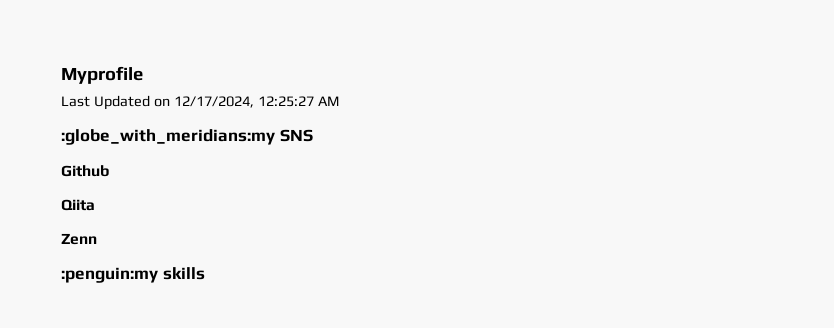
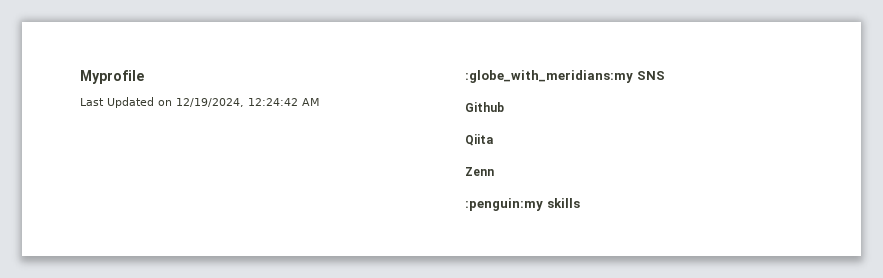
- Last Updated on 12/17/2024, 12:25:27 AM
+ Last Updated on 12/19/2024, 12:24:42 AM

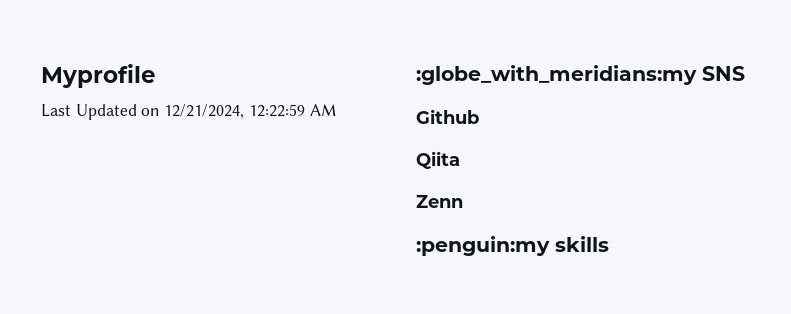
- Last Updated on 12/19/2024, 12:24:42 AM
+ Last Updated on 12/21/2024, 12:22:59 AM

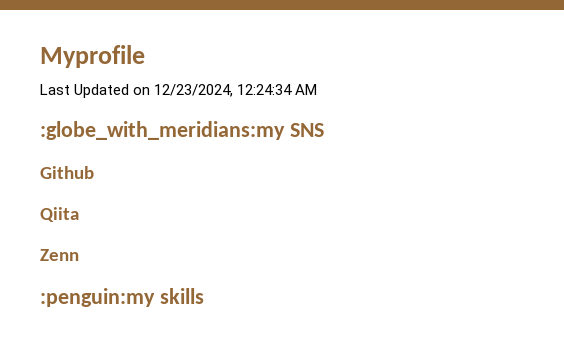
- Last Updated on 12/21/2024, 12:22:59 AM
+ Last Updated on 12/23/2024, 12:24:34 AM

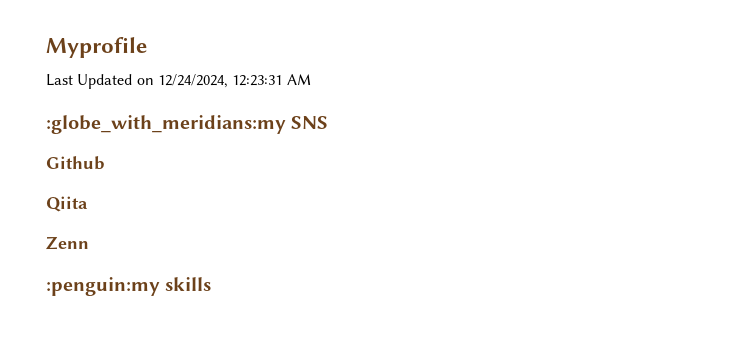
- Last Updated on 12/23/2024, 12:24:34 AM
+ Last Updated on 12/24/2024, 12:23:31 AM

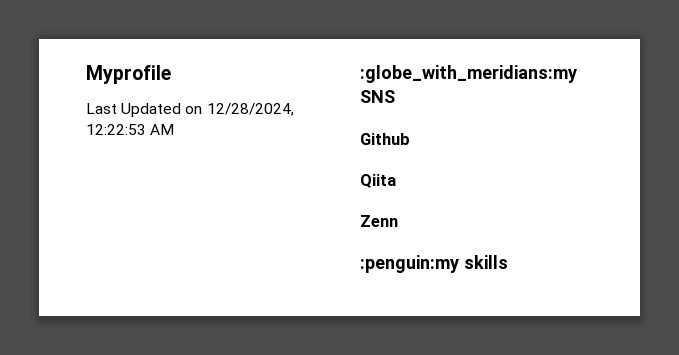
- Last Updated on 12/24/2024, 12:23:31 AM
+ Last Updated on 12/28/2024, 12:22:53 AM

